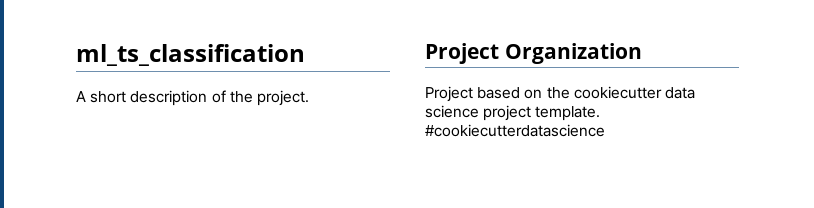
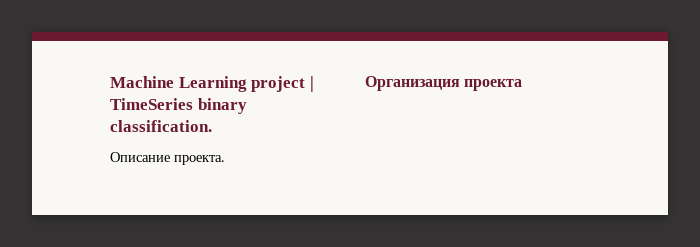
- ml_ts_classification
- A short description of the project.
- Project Organization
- Project based on the cookiecutter data science project template. #cookiecutterdatascience
+ Machine Learning project | TimeSeries binary classification.
+ Описание проекта.
+ Организация проекта

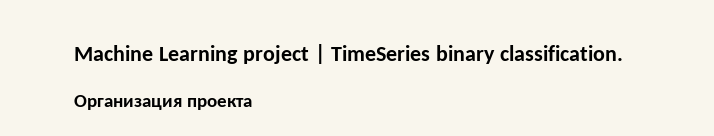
- Описание проекта.

